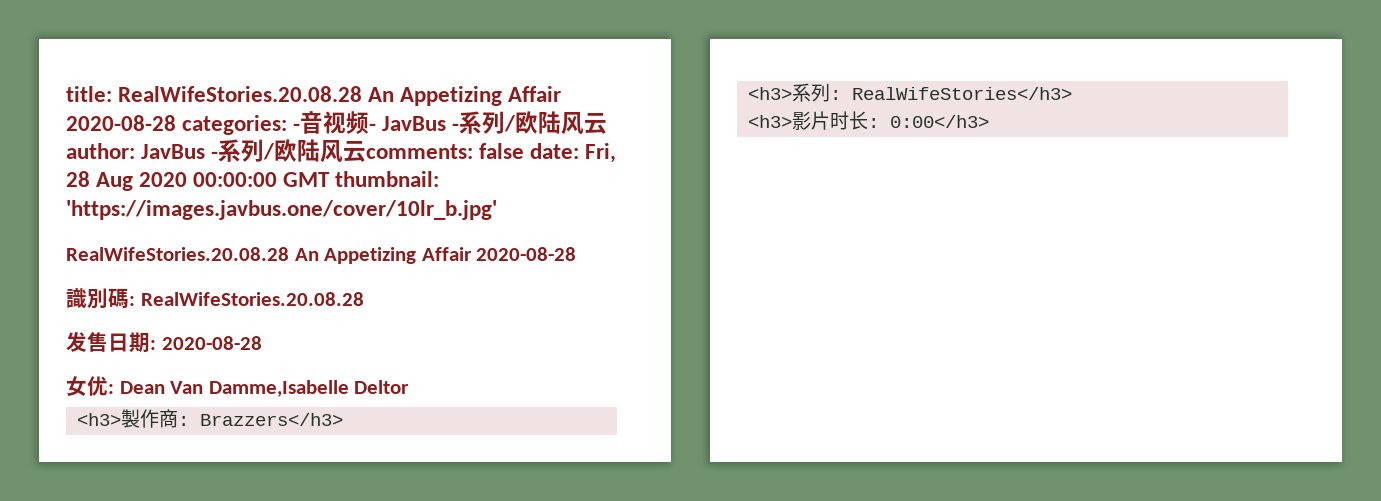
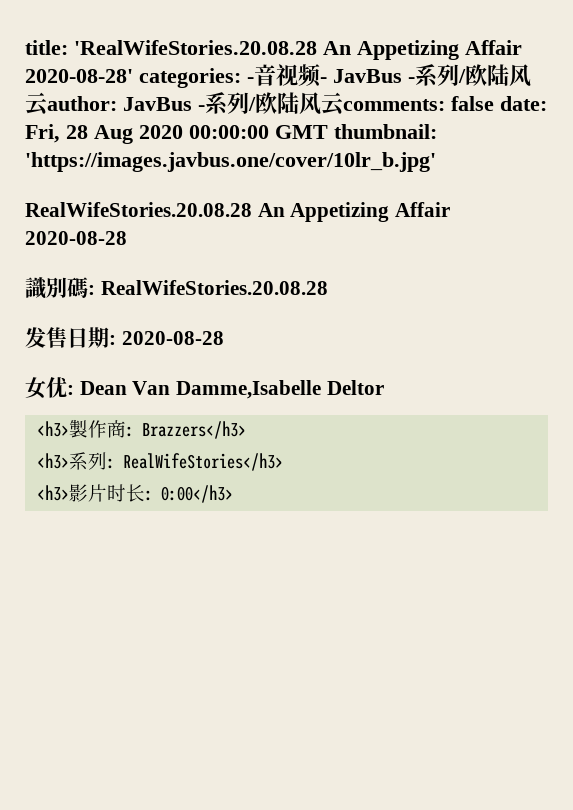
- title: RealWifeStories.20.08.28 An Appetizing Affair 2020-08-28 categories: -音视频- JavBus -系列/欧陆风云author: JavBus -系列/欧陆风云comments: false date: Fri, 28 Aug 2020 00:00:00 GMT thumbnail: 'https://images.javbus.one/cover/10lr_b.jpg'
+ title: 'RealWifeStories.20.08.28 An Appetizing Affair 2020-08-28' categories: -音视频- JavBus -系列/欧陆风云author: JavBus -系列/欧陆风云comments: false date: Fri, 28 Aug 2020 00:00:00 GMT thumbnail: 'https://images.javbus.one/cover/10lr_b.jpg'

